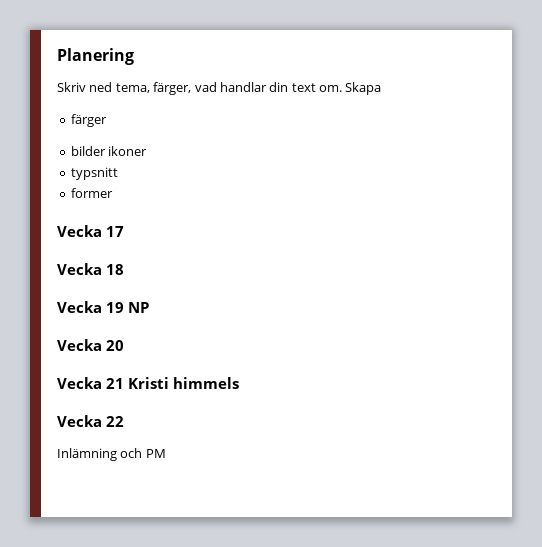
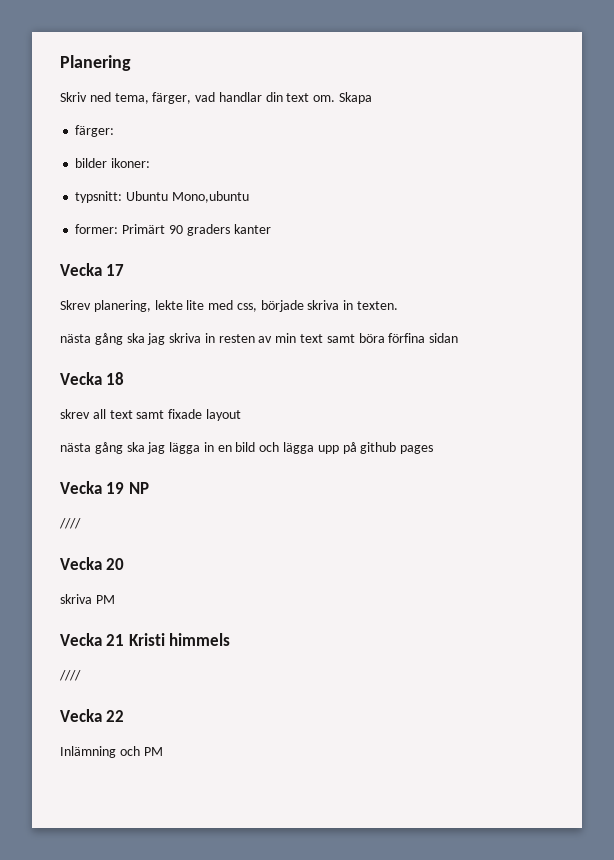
- färger
+ färger:
- bilder ikoner
- typsnitt
- former
+ bilder ikoner:
+ typsnitt: Ubuntu Mono,ubuntu
+ former: Primärt 90 graders kanter
  Vecka 17
+ Skrev planering, lekte lite med css, började skriva in texten.
+ nästa gång ska jag skriva in resten av min text samt böra förfina sidan
  Vecka 18
+ skrev all text samt fixade layout
+ nästa gång ska jag lägga in en bild och lägga upp på github pages
  Vecka 19 NP
+ ////
+ skriva PM
  Vecka 21 Kristi himmels
+ ////

